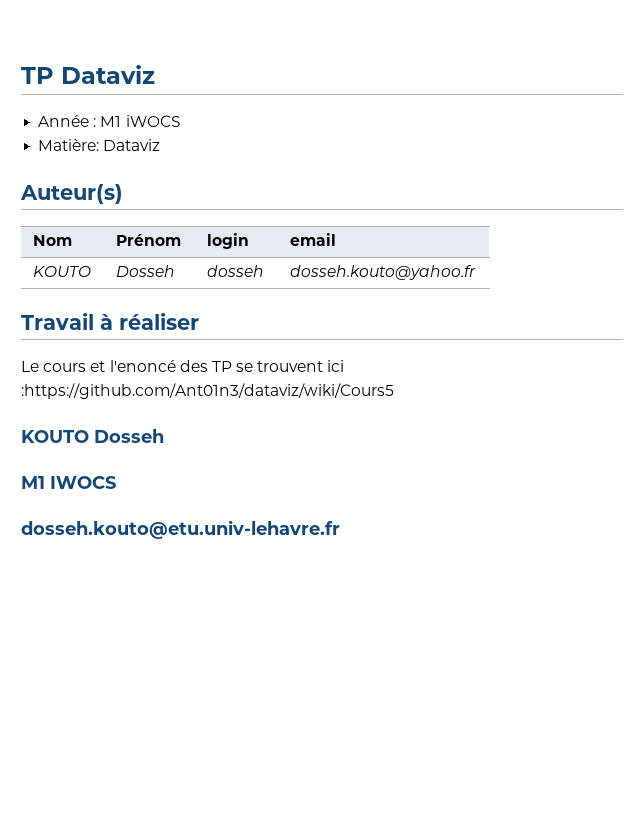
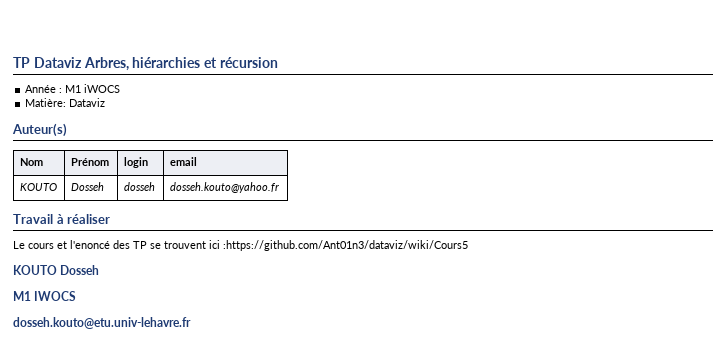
- TP Dataviz
+ TP Dataviz Arbres, hiérarchies et récursion

